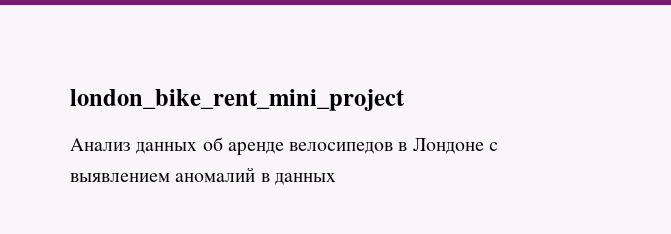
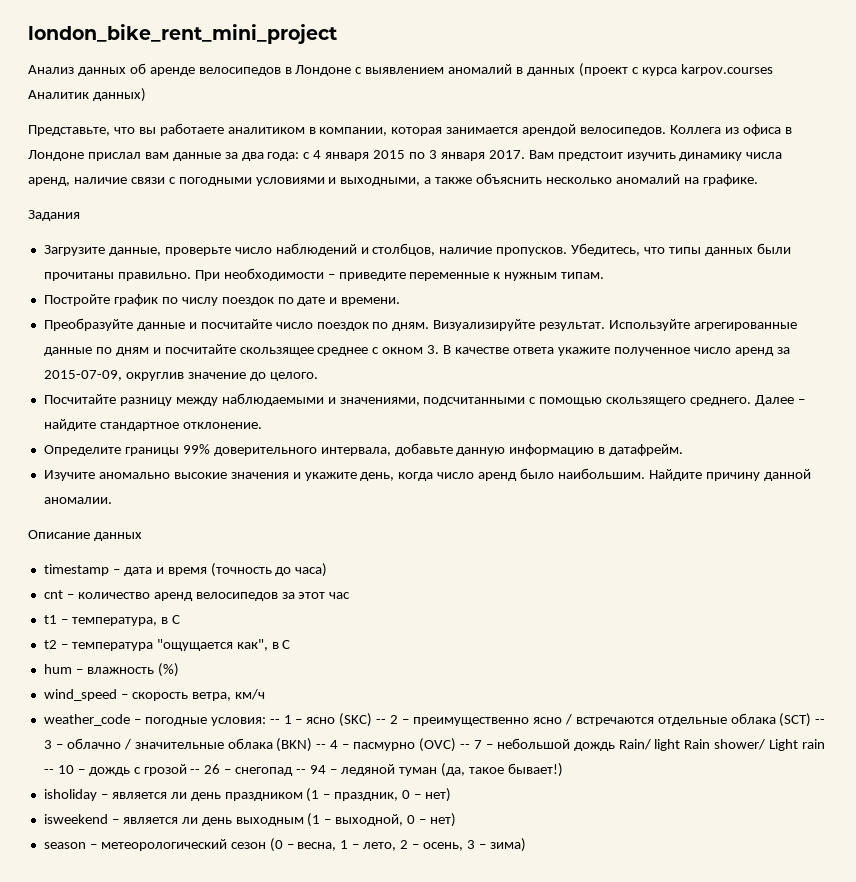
- Анализ данных об аренде велосипедов в Лондоне с выявлением аномалий в данных
+ Анализ данных об аренде велосипедов в Лондоне с выявлением аномалий в данных (проект с курса karpov.courses Аналитик данных)
+ Представьте, что вы работаете аналитиком в компании, которая занимается арендой велосипедов. Коллега из офиса в Лондоне прислал вам данные за два года: с 4 января 2015 по 3 января 2017. Вам предстоит изучить динамику числа аренд, наличие связи с погодными условиями и выходными, а также объяснить несколько аномалий на графике.
+ Задания
+ Загрузите данные, проверьте число наблюдений и столбцов, наличие пропусков. Убедитесь, что типы данных были прочитаны правильно. При необходимости – приведите переменные к нужным типам.
+ Постройте график по числу поездок по дате и времени.
+ Преобразуйте данные и посчитайте число поездок по дням. Визуализируйте результат. Используйте агрегированные данные по дням и посчитайте скользящее среднее с окном 3. В качестве ответа укажите полученное число аренд за 2015-07-09, округлив значение до целого.
+ Посчитайте разницу между наблюдаемыми и значениями, подсчитанными с помощью скользящего среднего. Далее – найдите стандартное отклонение.
+ Определите границы 99% доверительного интервала, добавьте данную информацию в датафрейм.
+ Изучите аномально высокие значения и укажите день, когда число аренд было наибольшим. Найдите причину данной аномалии.
+ Описание данных
+ timestamp – дата и время (точность до часа)
+ cnt – количество аренд велосипедов за этот час
+ t1 – температура, в С
+ t2 – температура "ощущается как", в С
+ hum – влажность (%)
+ wind_speed – скорость ветра, км/ч
+ weather_code – погодные условия: -- 1 – ясно (SKC) -- 2 – преимущественно ясно / встречаются отдельные облака (SCT) -- 3 – облачно / значительные облака (BKN) -- 4 – пасмурно (OVC) -- 7 – небольшой дождь Rain/ light Rain shower/ Light rain -- 10 – дождь с грозой -- 26 – снегопад -- 94 – ледяной туман (да, такое бывает!)
+ isholiday – является ли день праздником (1 – праздник, 0 – нет)
+ isweekend – является ли день выходным (1 – выходной, 0 – нет)
+ season – метеорологический сезон (0 – весна, 1 – лето, 2 – осень, 3 – зима)

